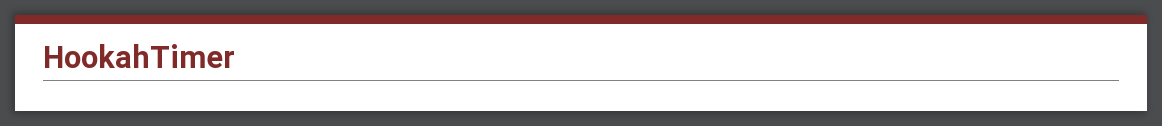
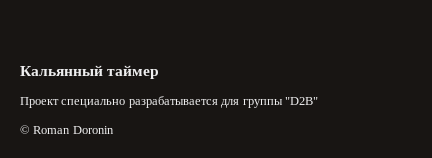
- HookahTimer
+ Кальянный таймер
+ Проект специально разрабатывается для группы "D2B"
+ © Roman Doronin

